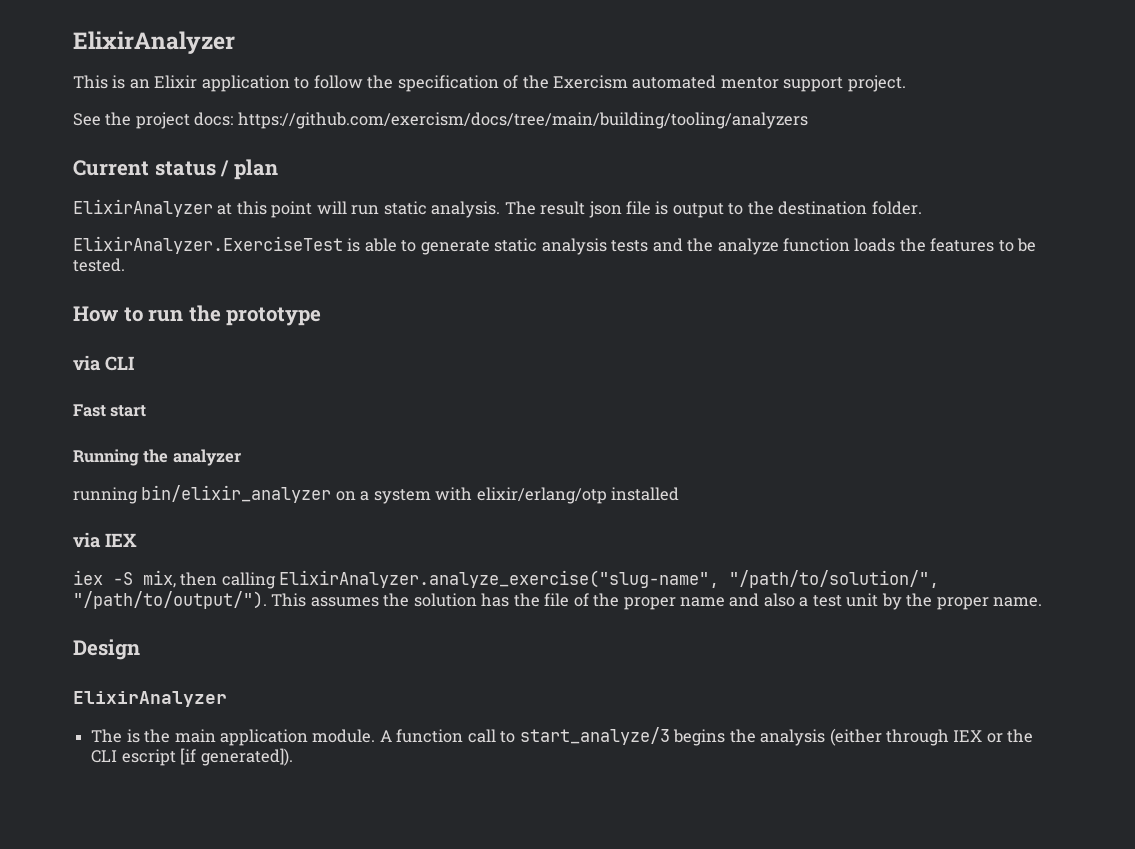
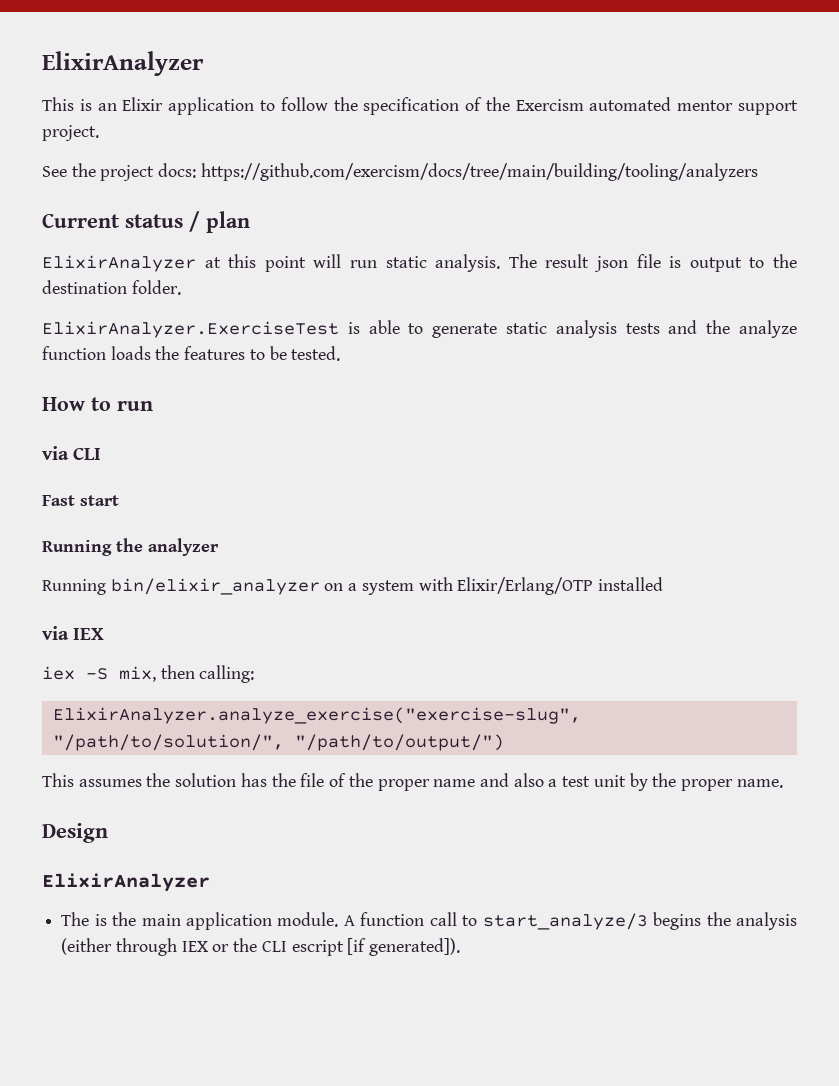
- How to run the prototype
+ How to run
- running bin/elixir_analyzer on a system with elixir/erlang/otp installed
+ Running bin/elixir_analyzer on a system with Elixir/Erlang/OTP installed
- iex -S mix, then calling ElixirAnalyzer.analyze_exercise("slug-name", "/path/to/solution/", "/path/to/output/"). This assumes the solution has the file of the proper name and also a test unit by the proper name.
+ iex -S mix, then calling:
+ ElixirAnalyzer.analyze_exercise("exercise-slug", "/path/to/solution/", "/path/to/output/")
+ This assumes the solution has the file of the proper name and also a test unit by the proper name.

